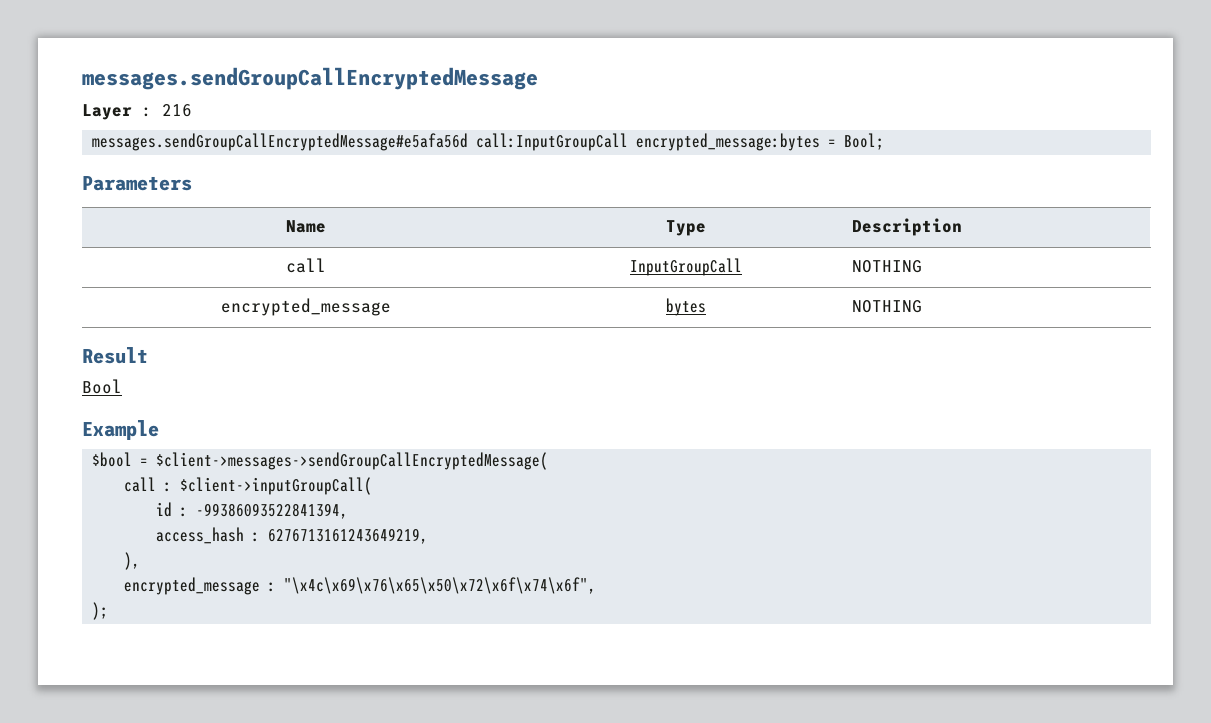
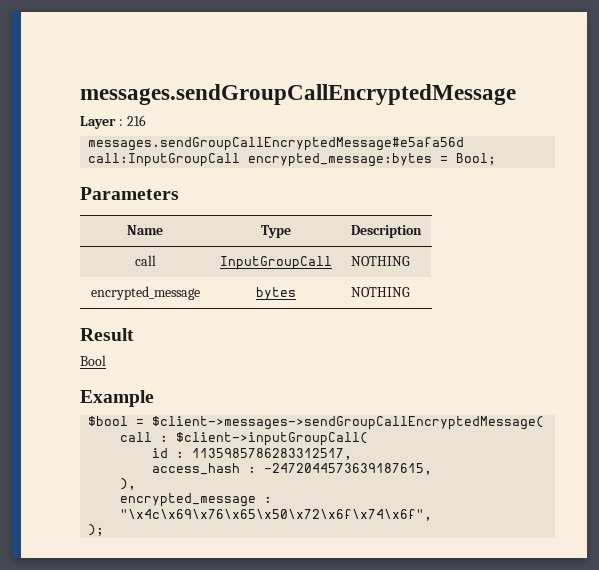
- id : -99386093522841394,
+ id : 1135985786283312517,
- access_hash : 6276713161243649219,
+ access_hash : -2472044573639187615,

